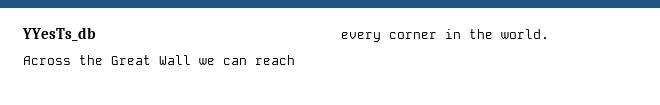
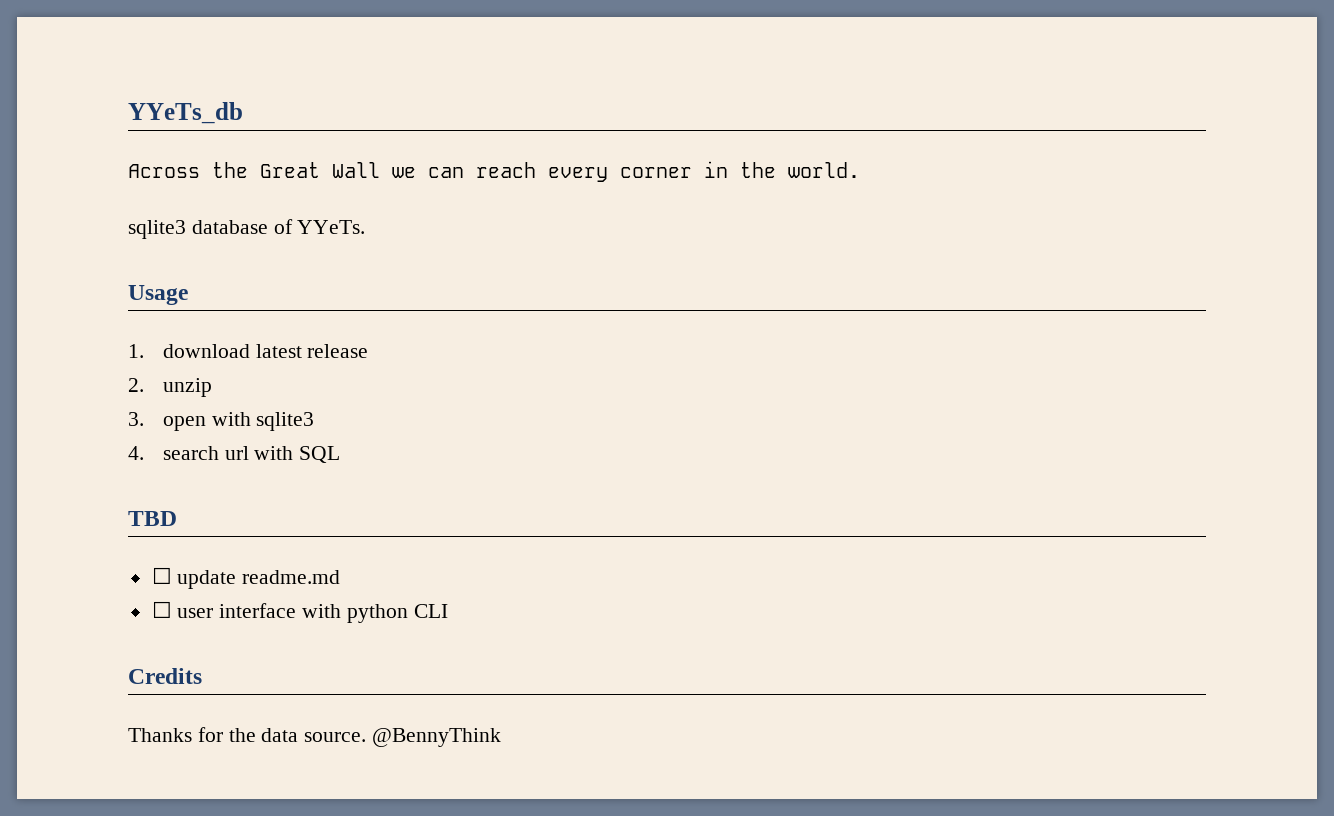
- YYesTs_db
+ YYeTs_db
+ sqlite3 database of YYeTs.
+ Usage
+ 1. download latest release
+ 2. unzip
+ 3. open with sqlite3
+ 4. search url with SQL
+ TBD
+ ☐ update readme.md
+ ☐ user interface with python CLI
+ Credits
+ Thanks for the data source. @BennyThink

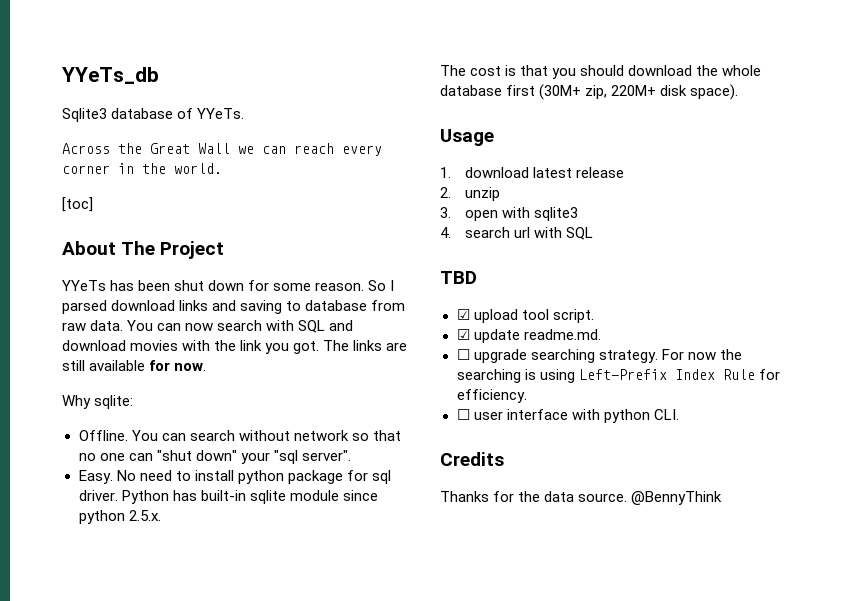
+ Sqlite3 database of YYeTs.
- sqlite3 database of YYeTs.
+ [toc]
+ About The Project
+ YYeTs has been shut down for some reason. So I parsed download links and saving to database from raw data. You can now search with SQL and download movies with the link you got. The links are still available for now.
+ Why sqlite:
+ Offline. You can search without network so that no one can "shut down" your "sql server".
+ Easy. No need to install python package for sql driver. Python has built-in sqlite module since python 2.5.x.
+ The cost is that you should download the whole database first (30M+ zip, 220M+ disk space).
- ☐ update readme.md
+ ☑ upload tool script.
+ ☑ update readme.md.
+ ☐ upgrade searching strategy. For now the searching is using Left-Prefix Index Rule for efficiency.
- ☐ user interface with python CLI
+ ☐ user interface with python CLI.

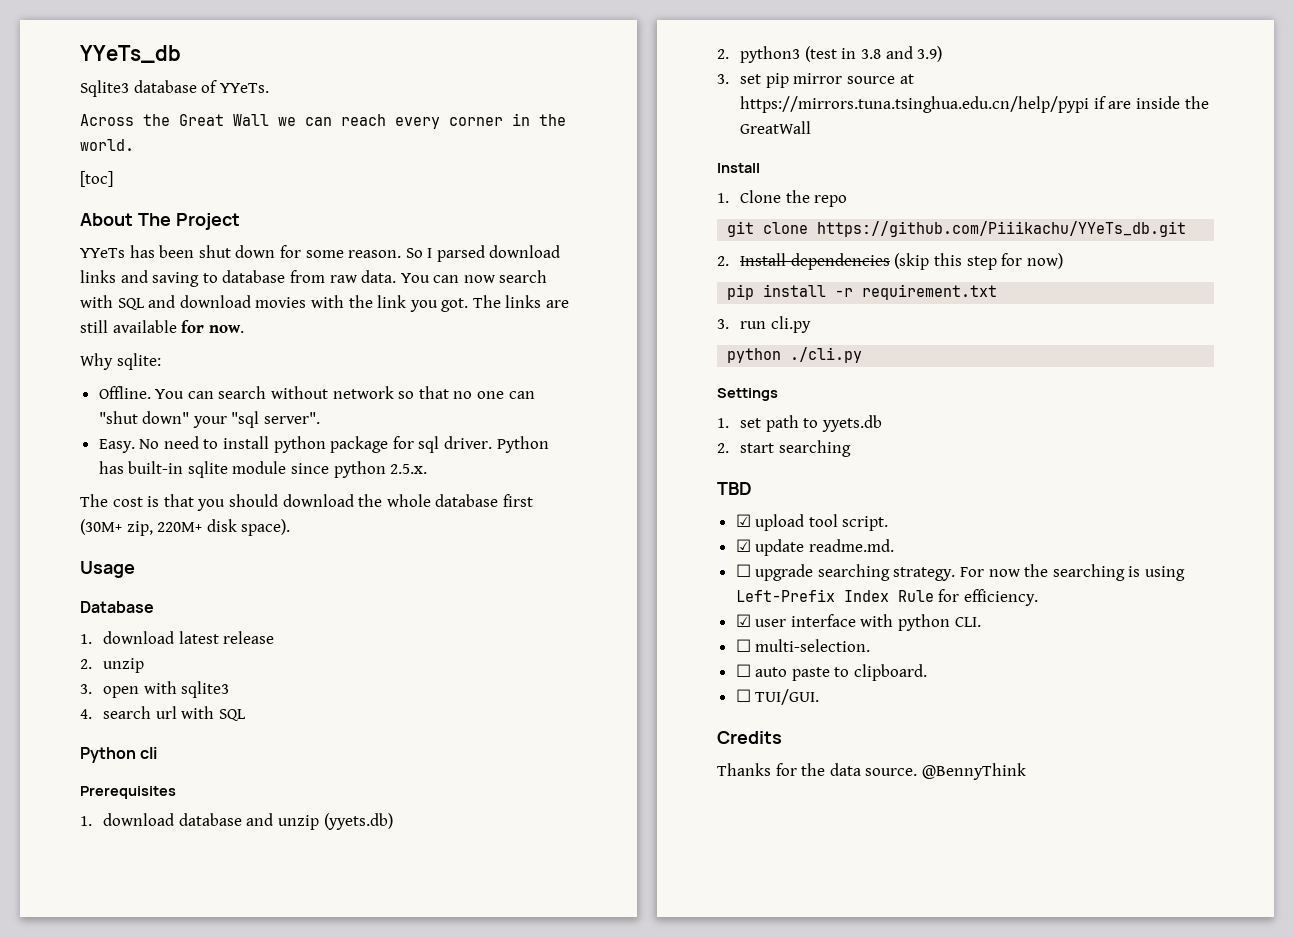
+ Database
+ Python cli
+ Prerequisites
+ 1. download database and unzip (yyets.db)
+ 2. python3 (test in 3.8 and 3.9)
+ 3. set pip mirror source at https://mirrors.tuna.tsinghua.edu.cn/help/pypi if are inside the GreatWall
+ Install
+ 1. Clone the repo
+ git clone https://github.com/Piiikachu/YYeTs_db.git
+ 2. Install dependencies (skip this step for now)
+ pip install -r requirement.txt
+ 3. run cli.py
+ python ./cli.py
+ Settings
+ 1. set path to yyets.db
+ 2. start searching
- ☐ user interface with python CLI.
+ ☑ user interface with python CLI.
+ ☐ multi-selection.
+ ☐ auto paste to clipboard.
+ ☐ TUI/GUI.

